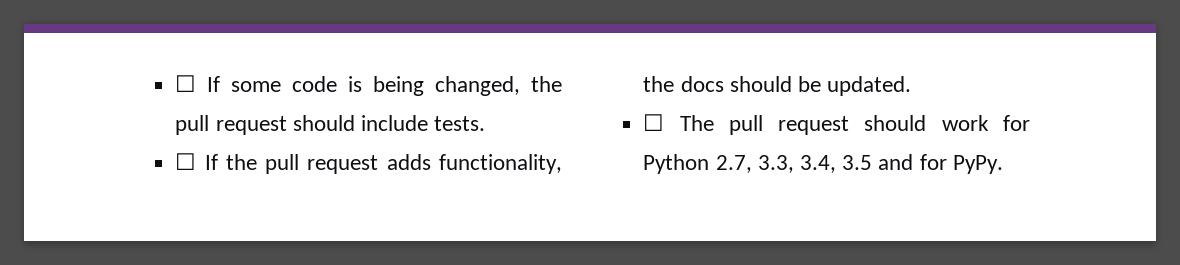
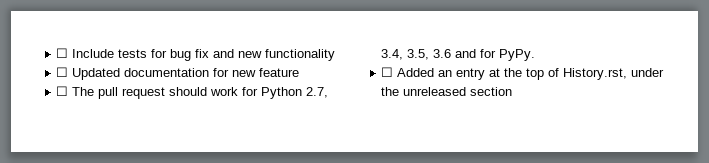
- ☐ If some code is being changed, the pull request should include tests.
- ☐ If the pull request adds functionality, the docs should be updated.
+ ☐ Include tests for bug fix and new functionality
+ ☐ Updated documentation for new feature
- ☐ The pull request should work for Python 2.7, 3.3, 3.4, 3.5 and for PyPy.
+ ☐ The pull request should work for Python 2.7, 3.4, 3.5, 3.6 and for PyPy.
+ ☐ Added an entry at the top of History.rst, under the unreleased section

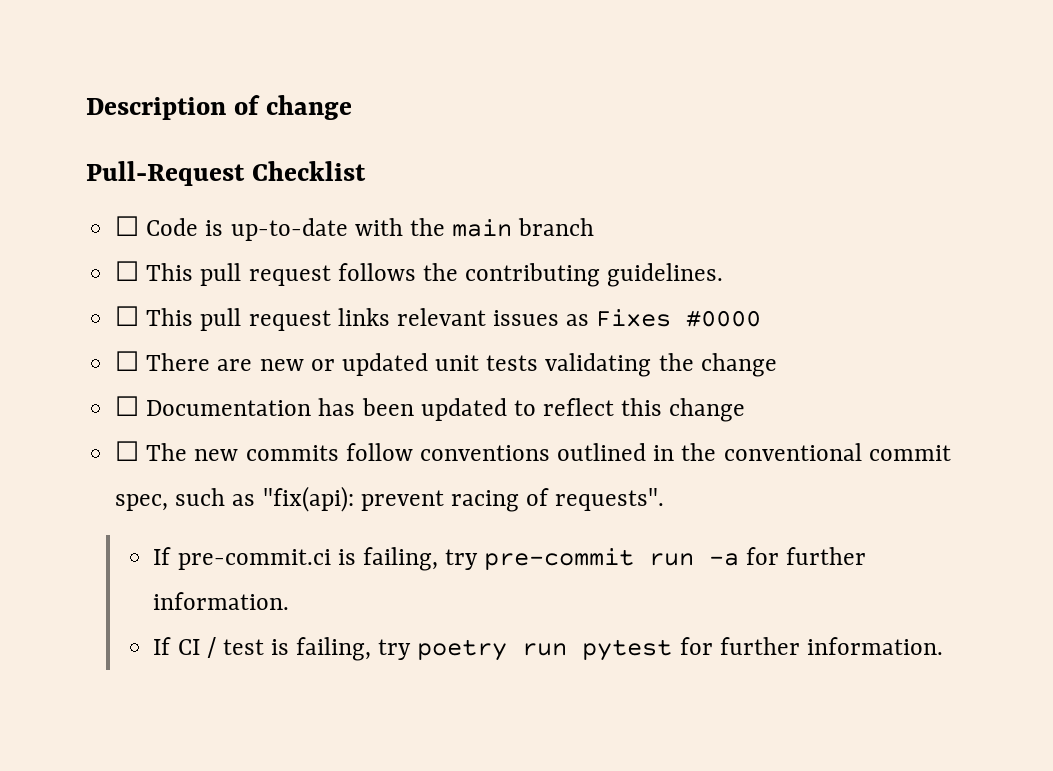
- ☐ Include tests for bug fix and new functionality
- ☐ Updated documentation for new feature
- ☐ The pull request should work for Python 2.7, 3.4, 3.5, 3.6 and for PyPy.
- ☐ Added an entry at the top of History.rst, under the unreleased section
+ Description of change
+ Pull-Request Checklist
+ ☐ Code is up-to-date with the main branch
+ ☐ This pull request follows the contributing guidelines.
+ ☐ This pull request links relevant issues as Fixes #0000
+ ☐ There are new or updated unit tests validating the change
+ ☐ Documentation has been updated to reflect this change
+ ☐ The new commits follow conventions outlined in the conventional commit spec, such as "fix(api): prevent racing of requests".
+ If pre-commit.ci is failing, try pre-commit run -a for further information.
+ If CI / test is failing, try poetry run pytest for further information.

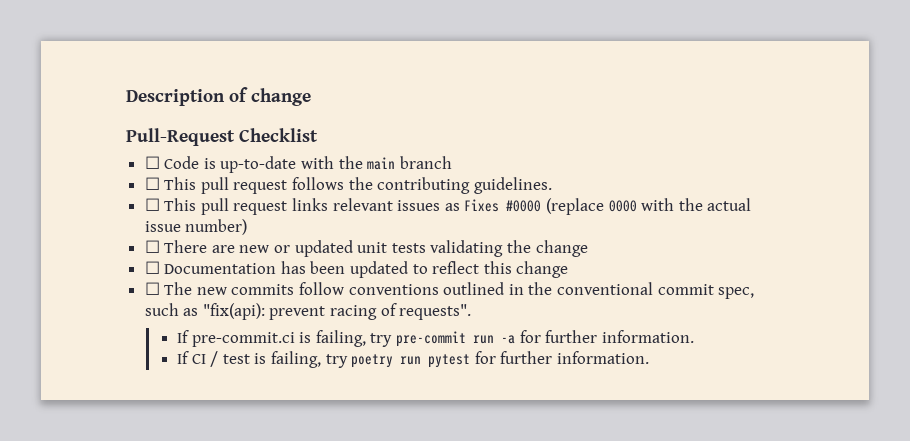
- ☐ This pull request links relevant issues as Fixes #0000
+ ☐ This pull request links relevant issues as Fixes #0000 (replace 0000 with the actual issue number)

